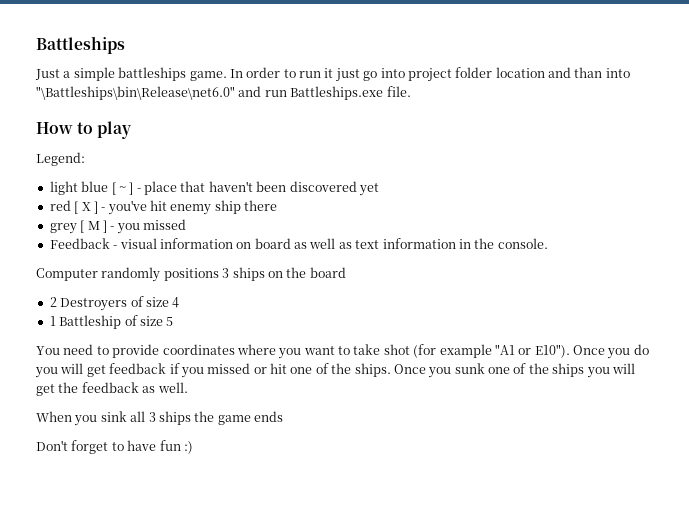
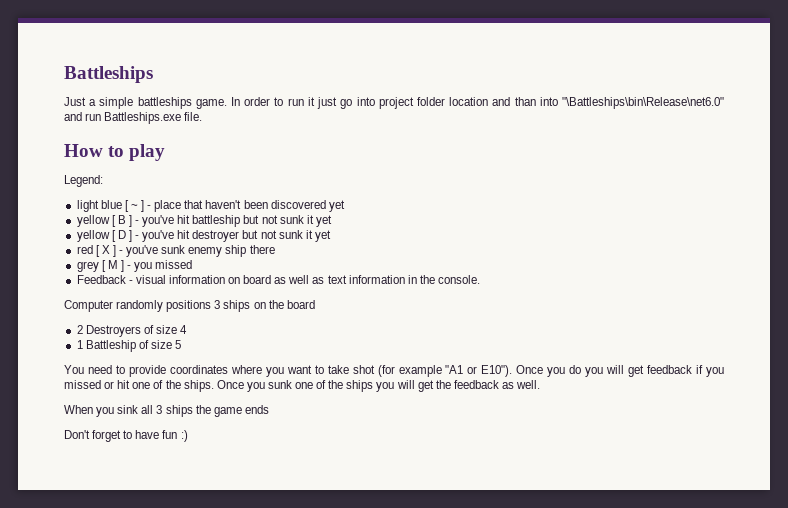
+ yellow [ B ] - you've hit battleship but not sunk it yet
+ yellow [ D ] - you've hit destroyer but not sunk it yet
- red [ X ] - you've hit enemy ship there
+ red [ X ] - you've sunk enemy ship there

